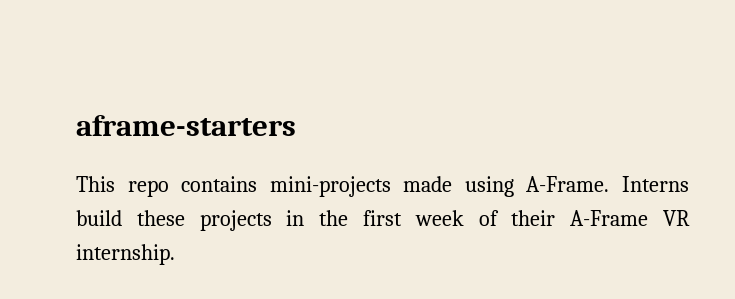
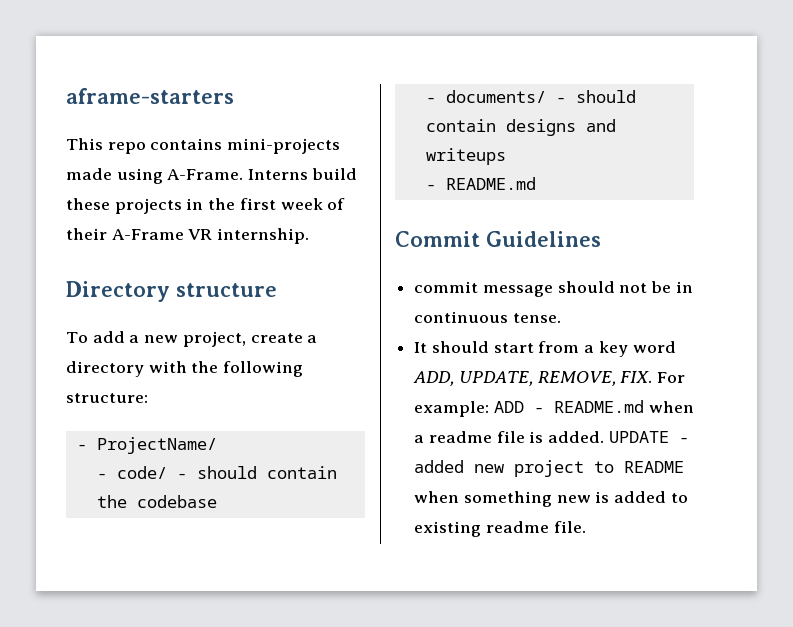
+ Directory structure
+ To add a new project, create a directory with the following structure:
+ - ProjectName/
+ - code/ - should contain the codebase
+ - documents/ - should contain designs and writeups
+ - README.md
+ Commit Guidelines
+ commit message should not be in continuous tense.
+ It should start from a key word ADD, UPDATE, REMOVE, FIX. For example: ADD - README.md when a readme file is added. UPDATE - added new project to README when something new is added to existing readme file.

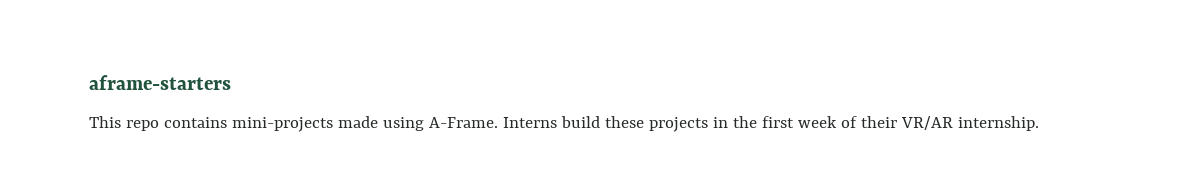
- Interns build these projects in the first week of their A-Frame VR internship.
+ Interns build these projects in the first week of their VR/AR internship.
- Directory structure
- To add a new project, create a directory with the following structure:
- - ProjectName/
- - code/ - should contain the codebase
- - documents/ - should contain designs and writeups
- - README.md
- Commit Guidelines
- commit message should not be in continuous tense.
- It should start from a key word ADD, UPDATE, REMOVE, FIX. For example: ADD - README.md when a readme file is added. UPDATE - added new project to README when something new is added to existing readme file.

